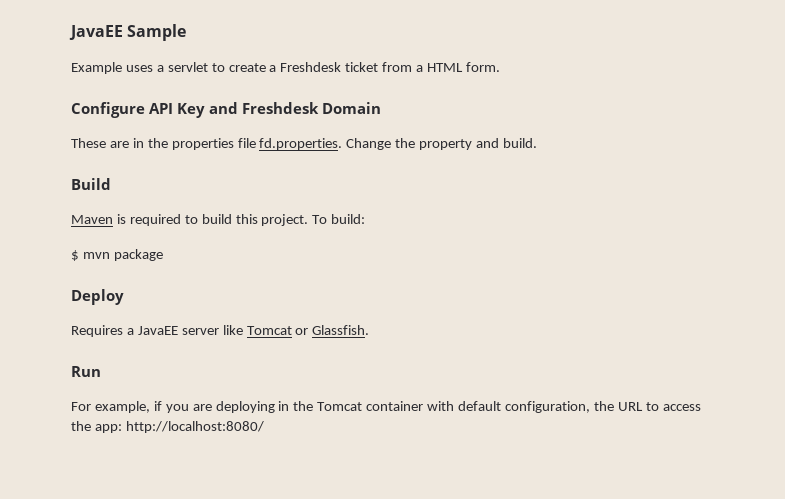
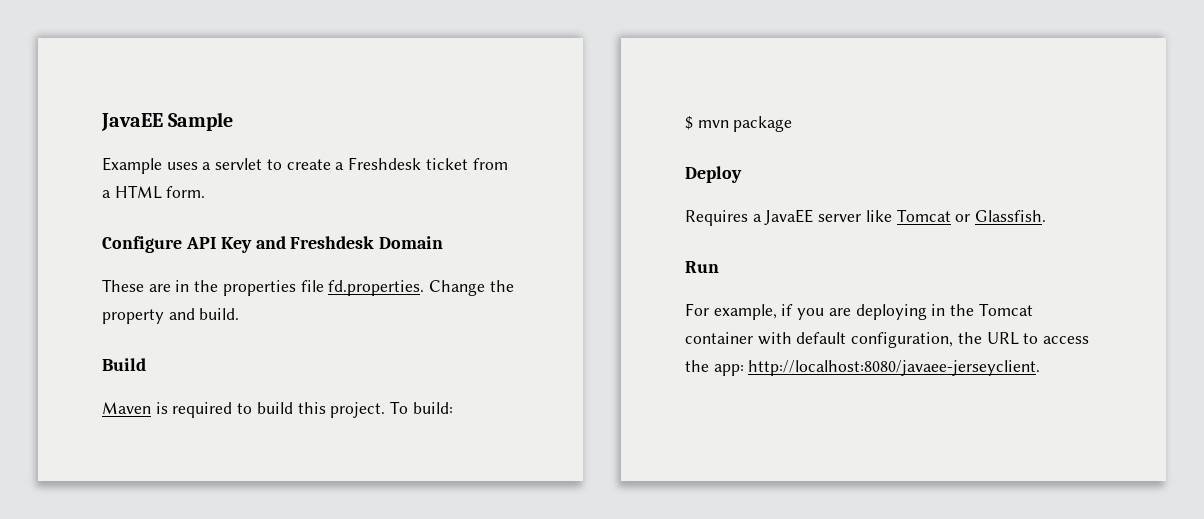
- For example, if you are deploying in the Tomcat container with default configuration, the URL to access the app: http://localhost:8080/
+ For example, if you are deploying in the Tomcat container with default configuration, the URL to access the app: http://localhost:8080/javaee-jerseyclient.

